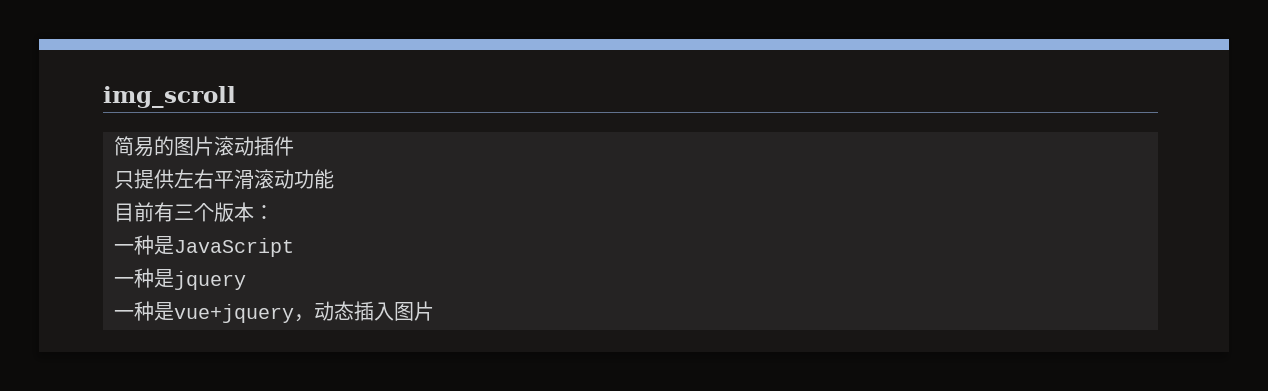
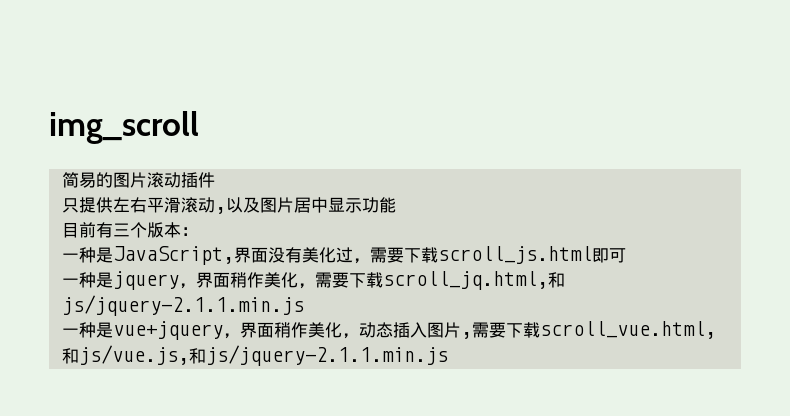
- 只提供左右平滑滚动功能
+ 只提供左右平滑滚动,以及图片居中显示功能
- 一种是JavaScript
- 一种是jquery
- 一种是vue+jquery，动态插入图片
+ 一种是JavaScript,界面没有美化过，需要下载scroll_js.html即可
+ 一种是jquery，界面稍作美化，需要下载scroll_jq.html,和js/jquery-2.1.1.min.js
+ 一种是vue+jquery，界面稍作美化，动态插入图片,需要下载scroll_vue.html,和js/vue.js,和js/jquery-2.1.1.min.js

